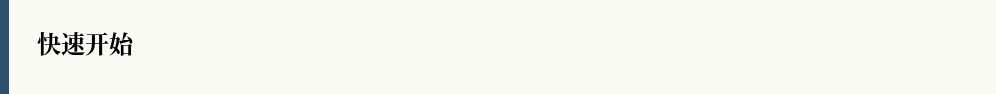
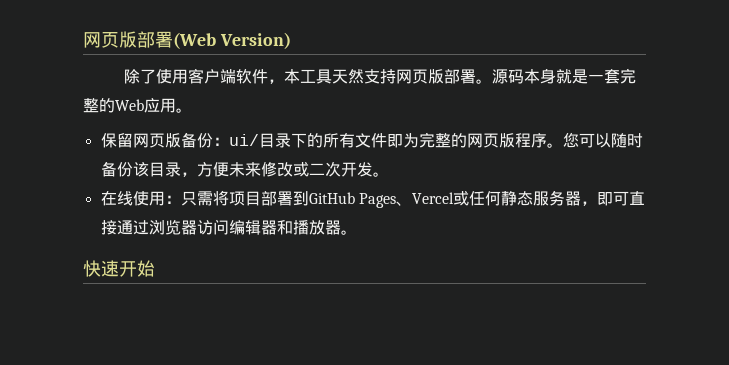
+ 网页版部署(Web Version)
+ 除了使用客户端软件，本工具天然支持网页版部署。源码本身就是一套完整的Web应用。
+ 保留网页版备份：ui/目录下的所有文件即为完整的网页版程序。您可以随时备份该目录，方便未来修改或二次开发。
+ 在线使用：只需将项目部署到GitHub Pages、Vercel或任何静态服务器，即可直接通过浏览器访问编辑器和播放器。

